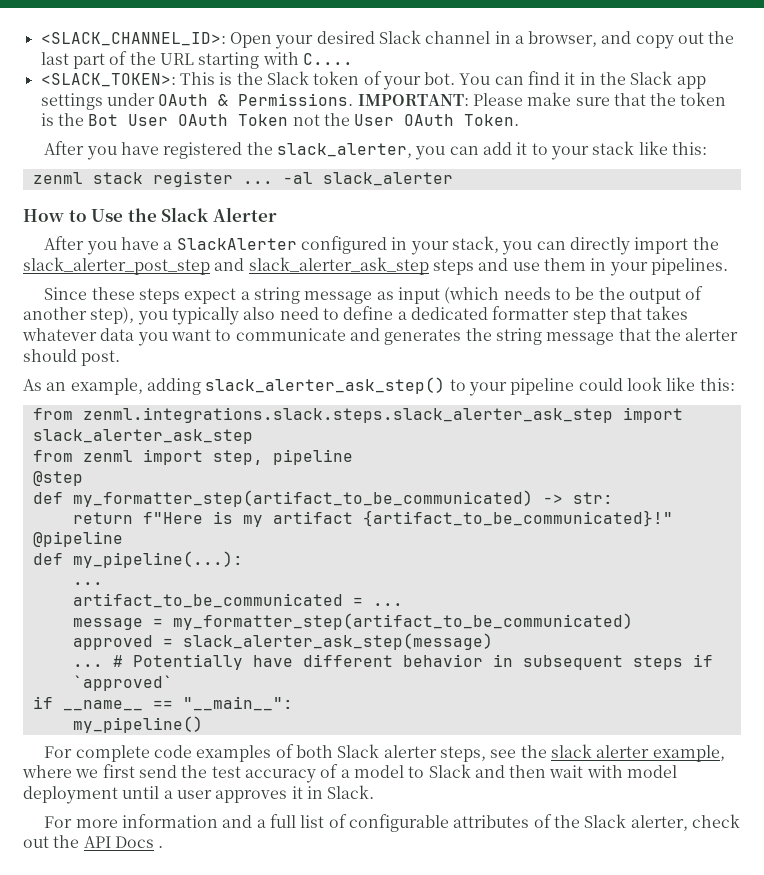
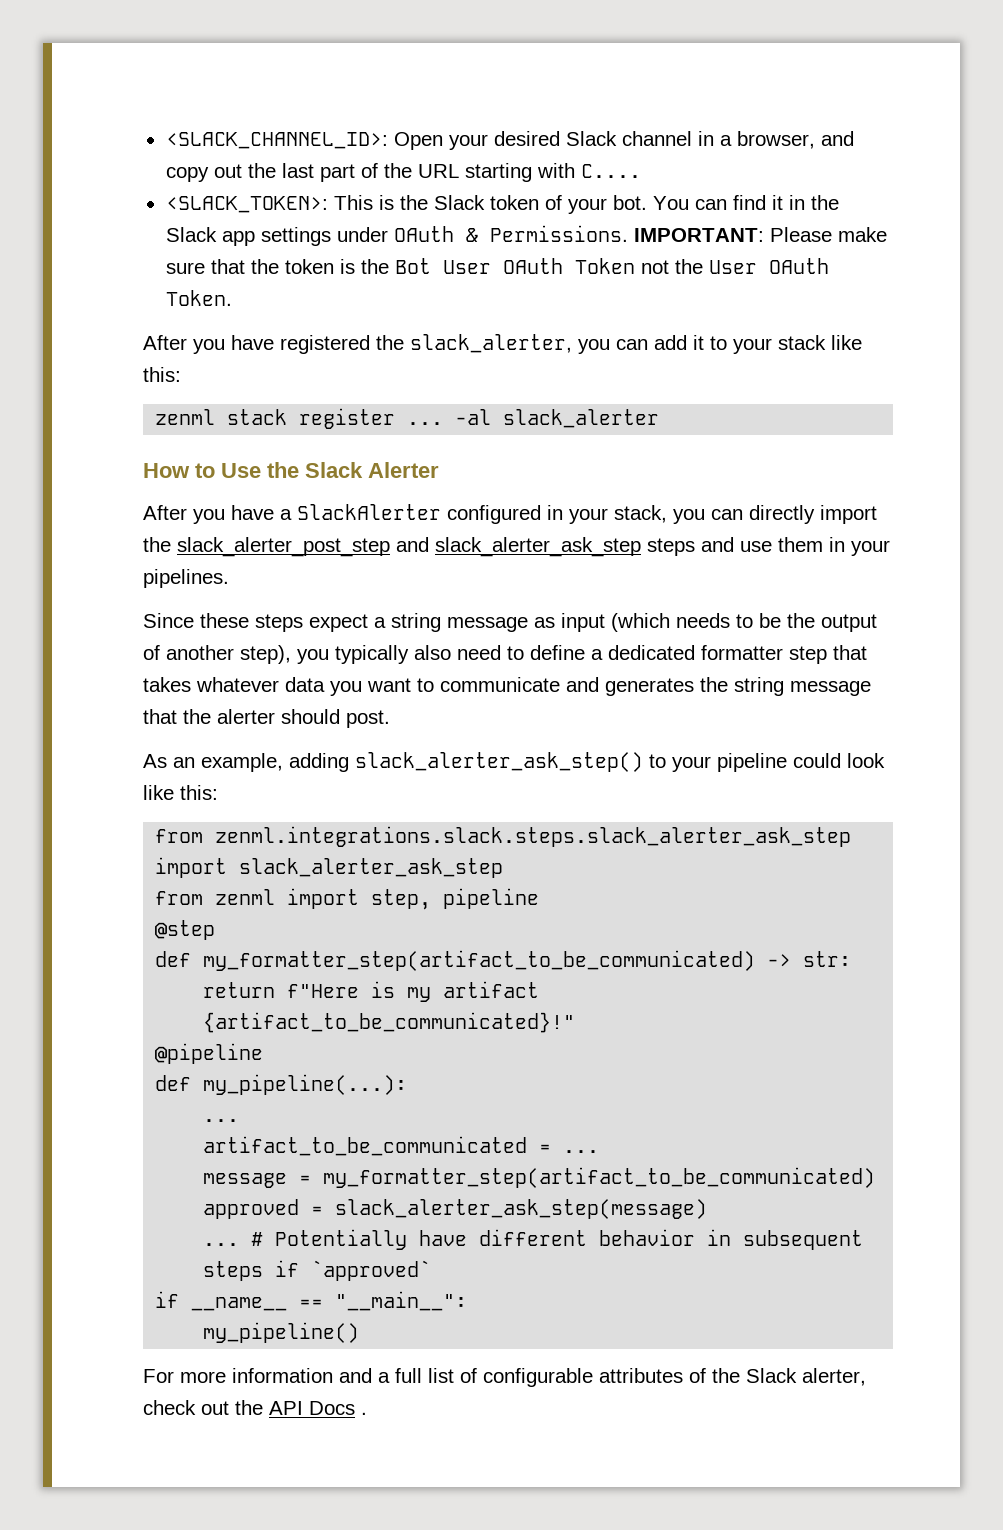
- For complete code examples of both Slack alerter steps, see the slack alerter example, where we first send the test accuracy of a model to Slack and then wait with model deployment until a user approves it in Slack.

